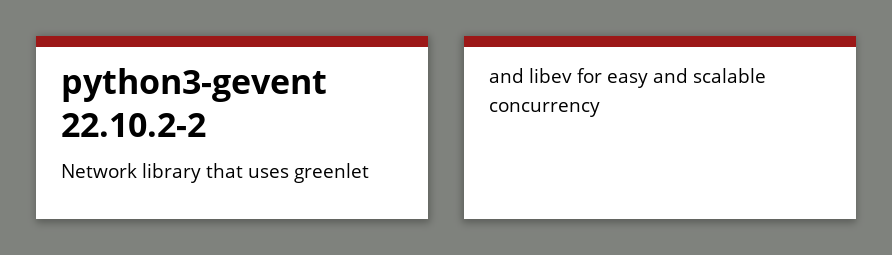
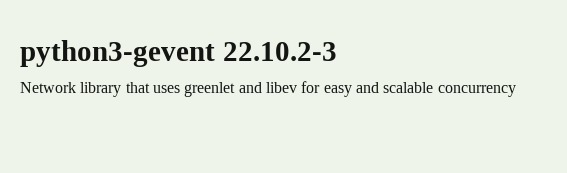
- python3-gevent 22.10.2-2
+ python3-gevent 22.10.2-3

